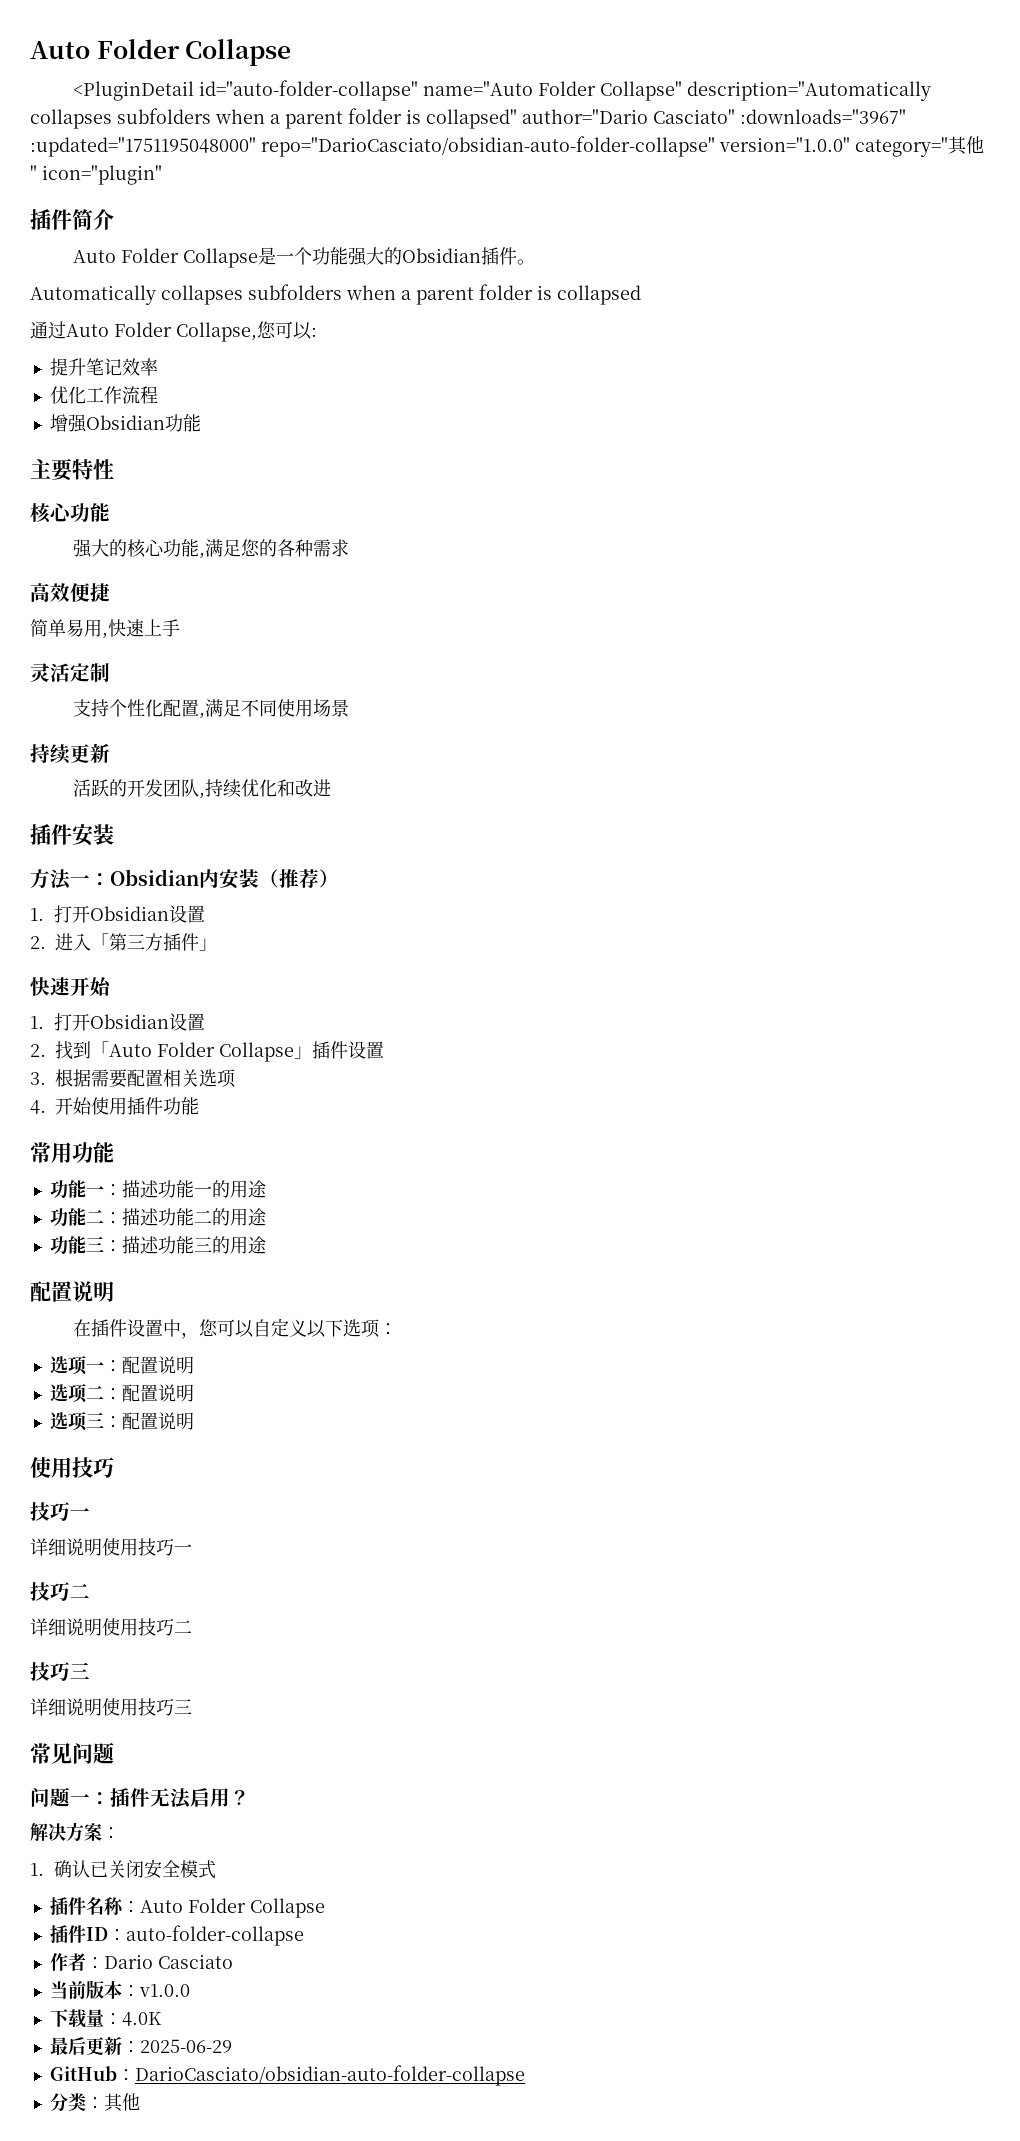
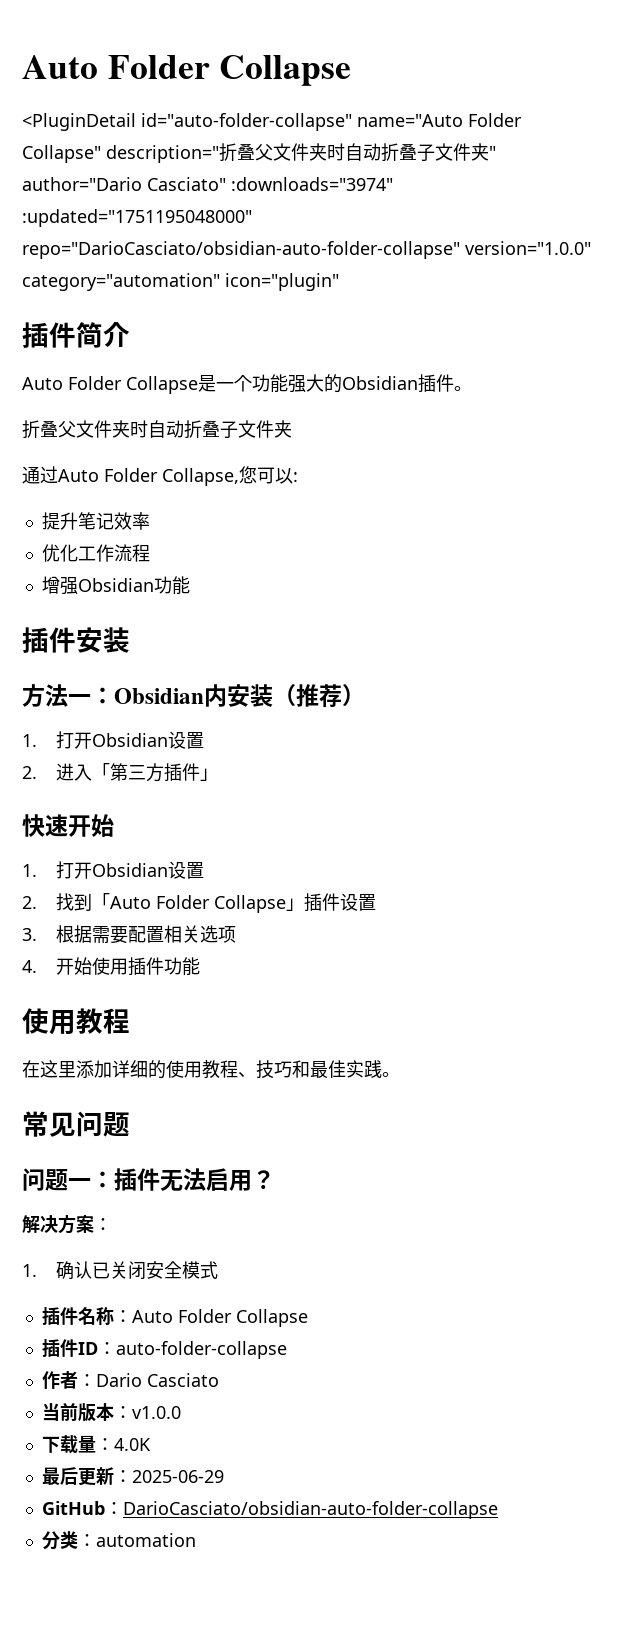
- <PluginDetail id="auto-folder-collapse" name="Auto Folder Collapse" description="Automatically collapses subfolders when a parent folder is collapsed" author="Dario Casciato" :downloads="3967" :updated="1751195048000" repo="DarioCasciato/obsidian-auto-folder-collapse" version="1.0.0" category="其他" icon="plugin"
+ <PluginDetail id="auto-folder-collapse" name="Auto Folder Collapse" description="折叠父文件夹时自动折叠子文件夹" author="Dario Casciato" :downloads="3974" :updated="1751195048000" repo="DarioCasciato/obsidian-auto-folder-collapse" version="1.0.0" category="automation" icon="plugin"
  Auto Folder Collapse是一个功能强大的Obsidian插件。
- Automatically collapses subfolders when a parent folder is collapsed
+ 折叠父文件夹时自动折叠子文件夹
- 主要特性
- 核心功能
- 强大的核心功能,满足您的各种需求
- 高效便捷
- 简单易用,快速上手
- 灵活定制
- 支持个性化配置,满足不同使用场景
- 持续更新
- 活跃的开发团队,持续优化和改进
  4.开始使用插件功能
- 常用功能
- 功能一：描述功能一的用途
- 功能二：描述功能二的用途
- 功能三：描述功能三的用途
- 配置说明
- 在插件设置中，您可以自定义以下选项：
- 选项一：配置说明
- 选项二：配置说明
- 选项三：配置说明
- 使用技巧
- 技巧一
- 详细说明使用技巧一
- 技巧二
- 详细说明使用技巧二
- 技巧三
- 详细说明使用技巧三
+ 使用教程
+ 在这里添加详细的使用教程、技巧和最佳实践。
- 分类：其他
+ 分类：automation

